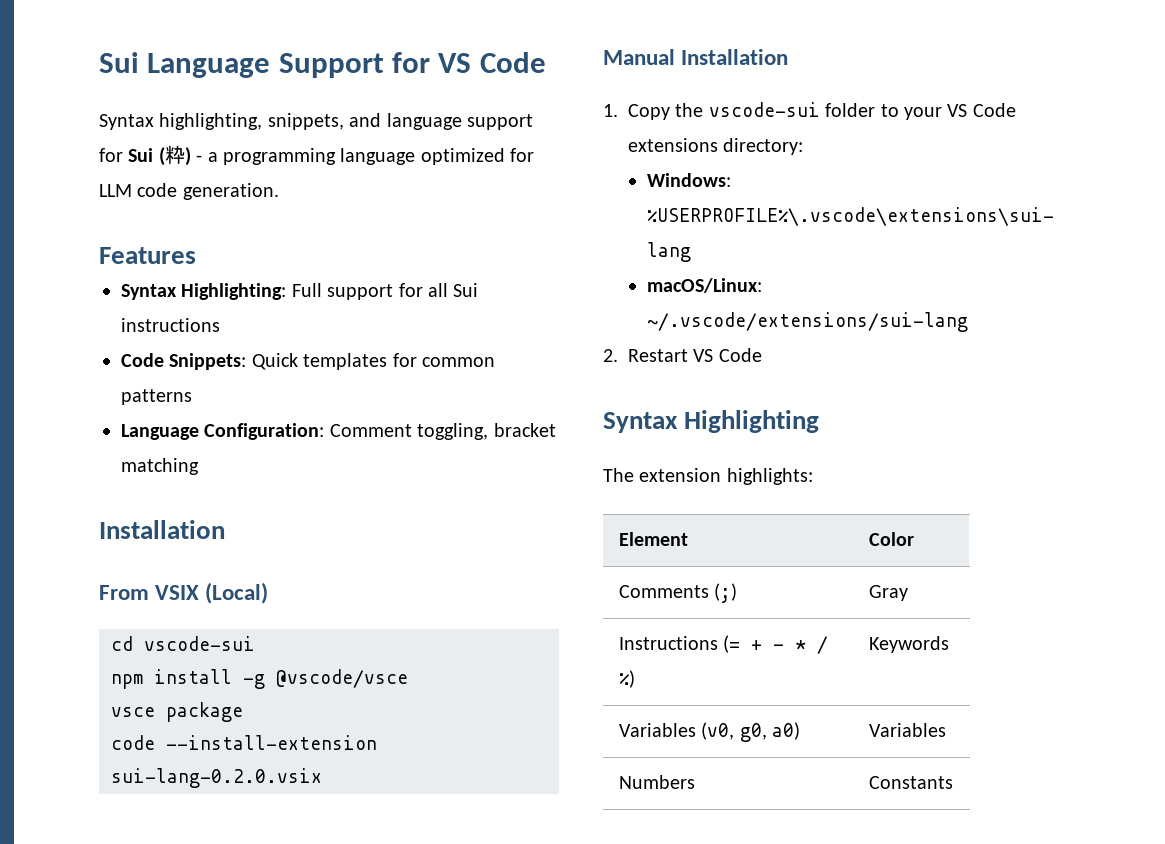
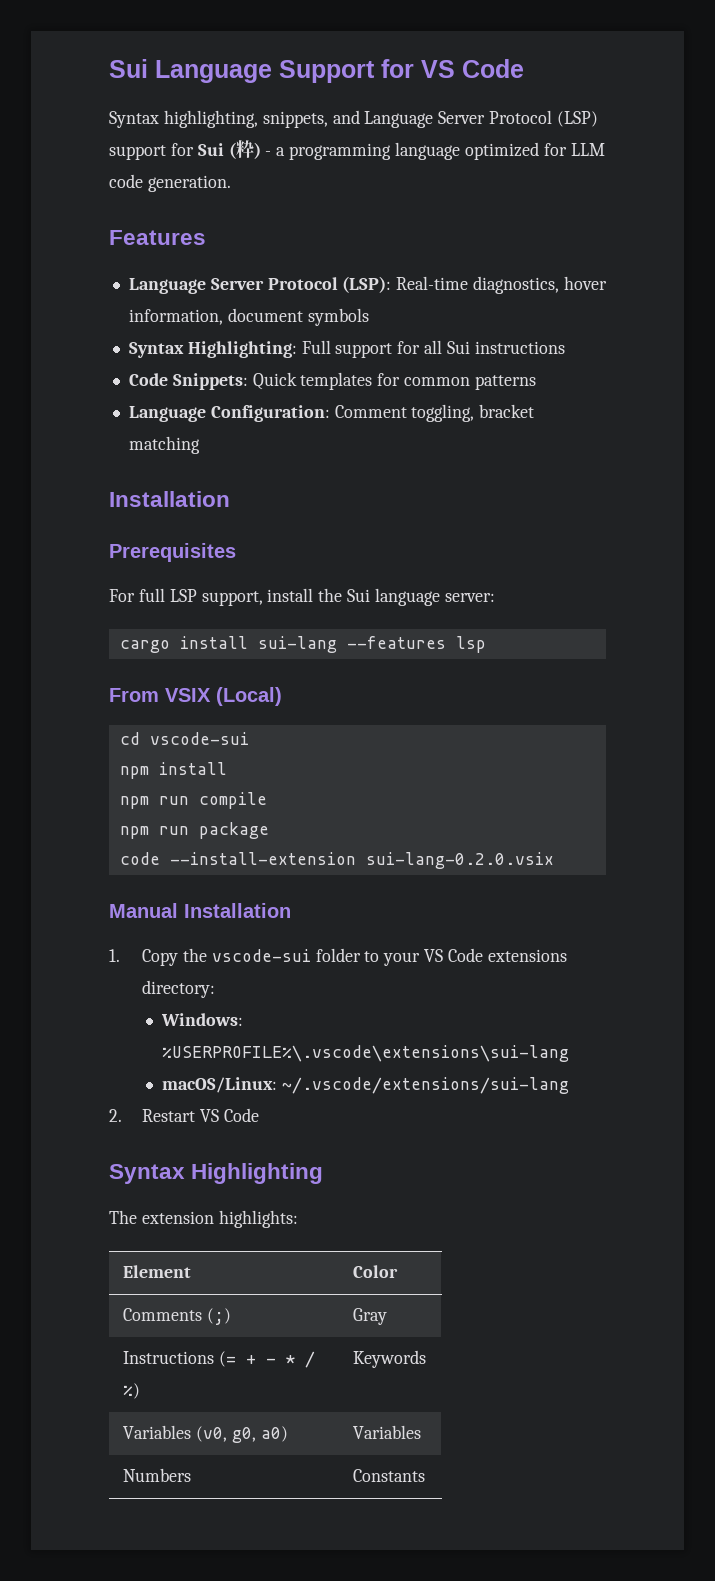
- Syntax highlighting, snippets, and language support for Sui (粋) - a programming language optimized for LLM code generation.
+ Syntax highlighting, snippets, and Language Server Protocol (LSP) support for Sui (粋) - a programming language optimized for LLM code generation.
+ Language Server Protocol (LSP): Real-time diagnostics, hover information, document symbols
+ Prerequisites
+ For full LSP support, install the Sui language server:
+ cargo install sui-lang --features lsp
- npm install -g @vscode/vsce
- vsce package
+ npm install
+ npm run compile
+ npm run package

